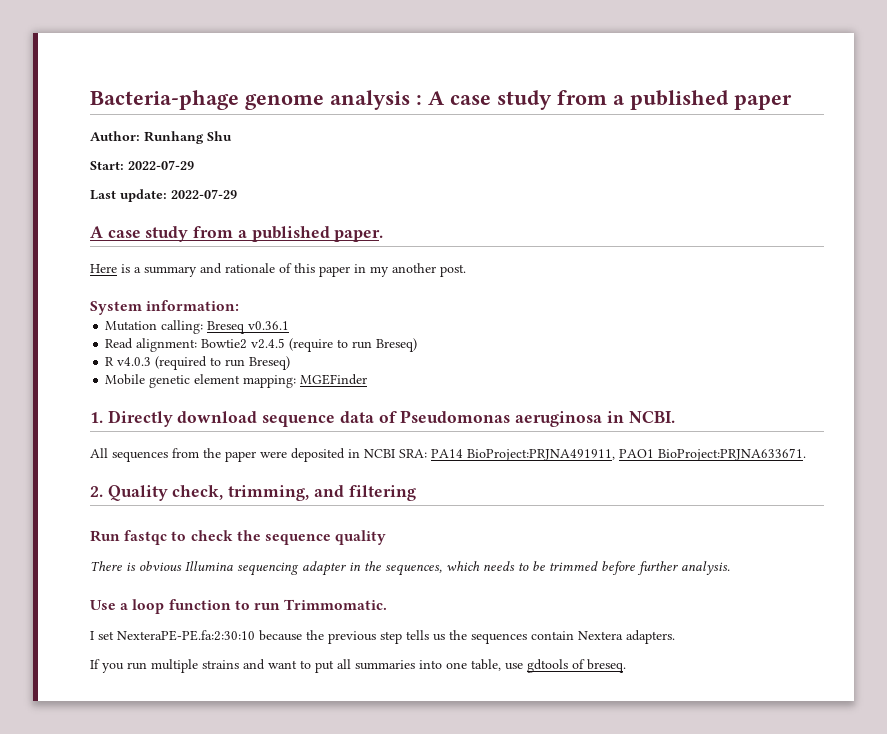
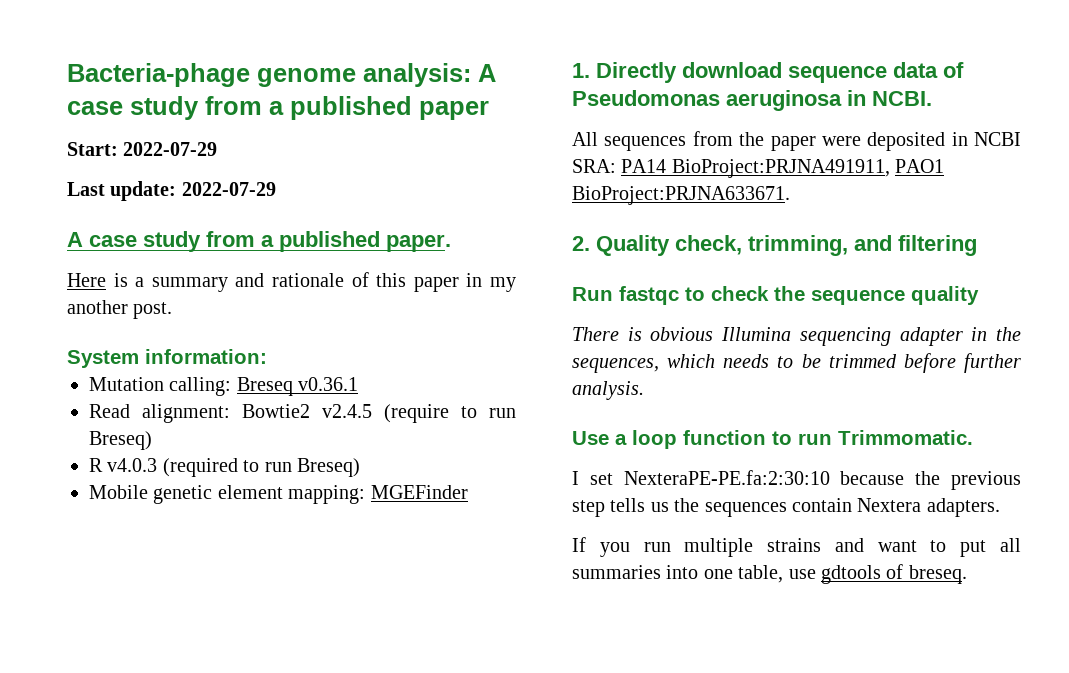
- Bacteria-phage genome analysis : A case study from a published paper
+ Bacteria-phage genome analysis: A case study from a published paper
- Author: Runhang Shu

